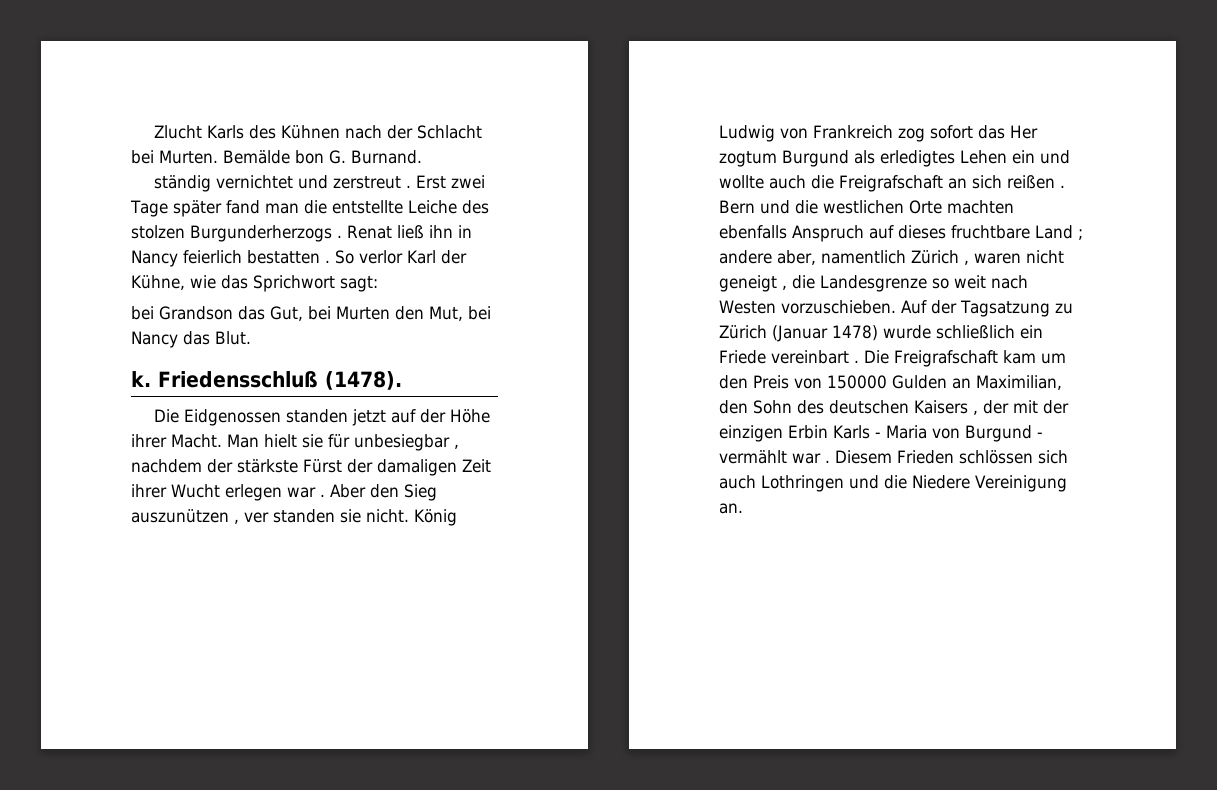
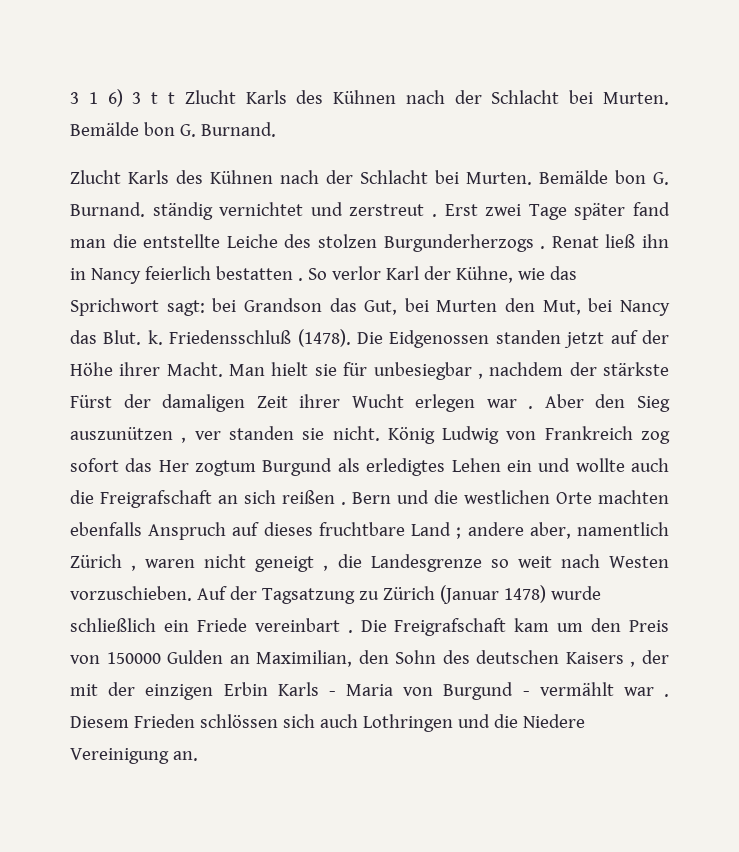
- Zlucht Karls des Kühnen nach der Schlacht bei Murten.
+ 3 1 6) 3 t t Zlucht Karls des Kühnen nach der Schlacht bei Murten.
- ständig vernichtet und zerstreut .
+ Zlucht Karls des Kühnen nach der Schlacht bei Murten. Bemälde bon G. Burnand. ständig vernichtet und zerstreut .
- So verlor Karl der Kühne, wie das Sprichwort sagt:
- bei Grandson das Gut, bei Murten den Mut, bei Nancy das Blut.
- k.
+ So verlor Karl der Kühne, wie das Sprichwort sagt: bei Grandson das Gut, bei Murten den Mut, bei Nancy das Blut. k.
- Friedensschluß (1478).
- Die Eidgenossen standen jetzt auf der Höhe ihrer Macht.
+ Friedensschluß (1478). Die Eidgenossen standen jetzt auf der Höhe ihrer Macht.

